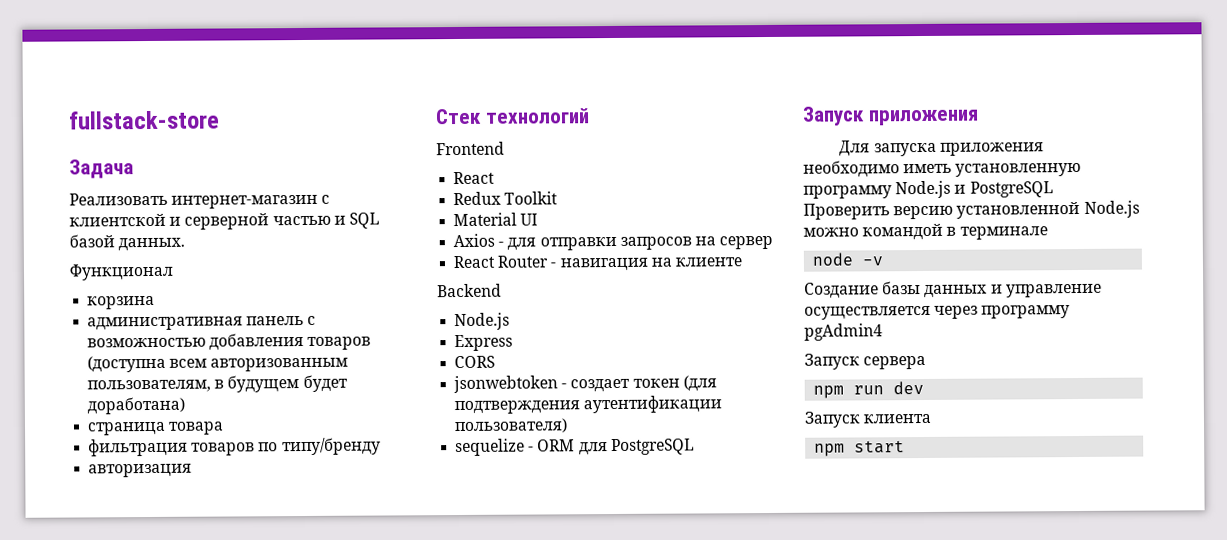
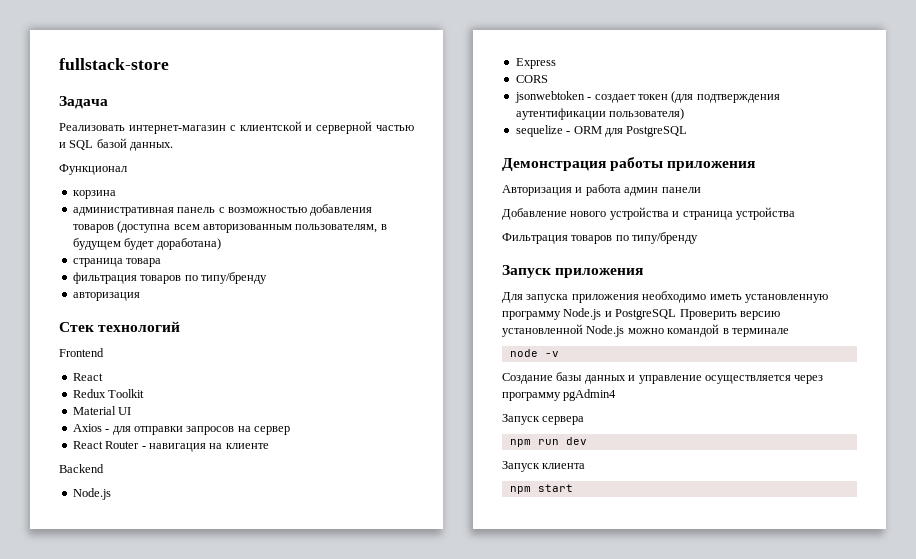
+ Демонстрация работы приложения
+ Авторизация и работа админ панели
+ Добавление нового устройства и страница устройства
+ Фильтрация товаров по типу/бренду

